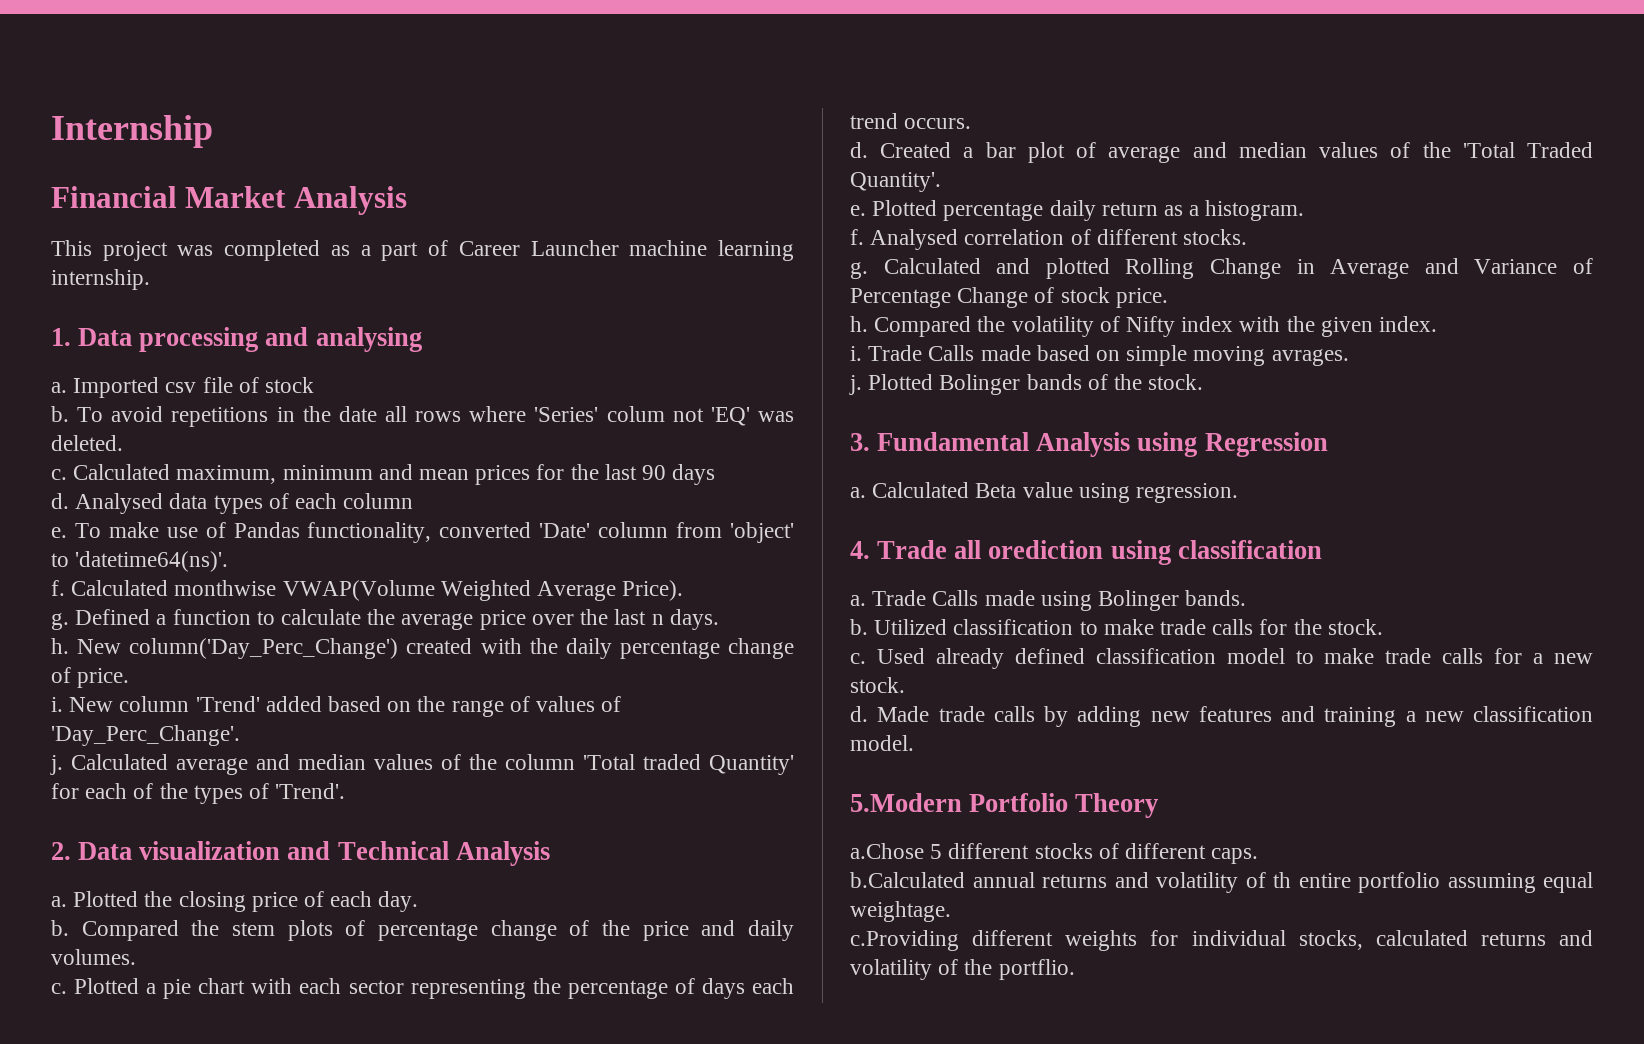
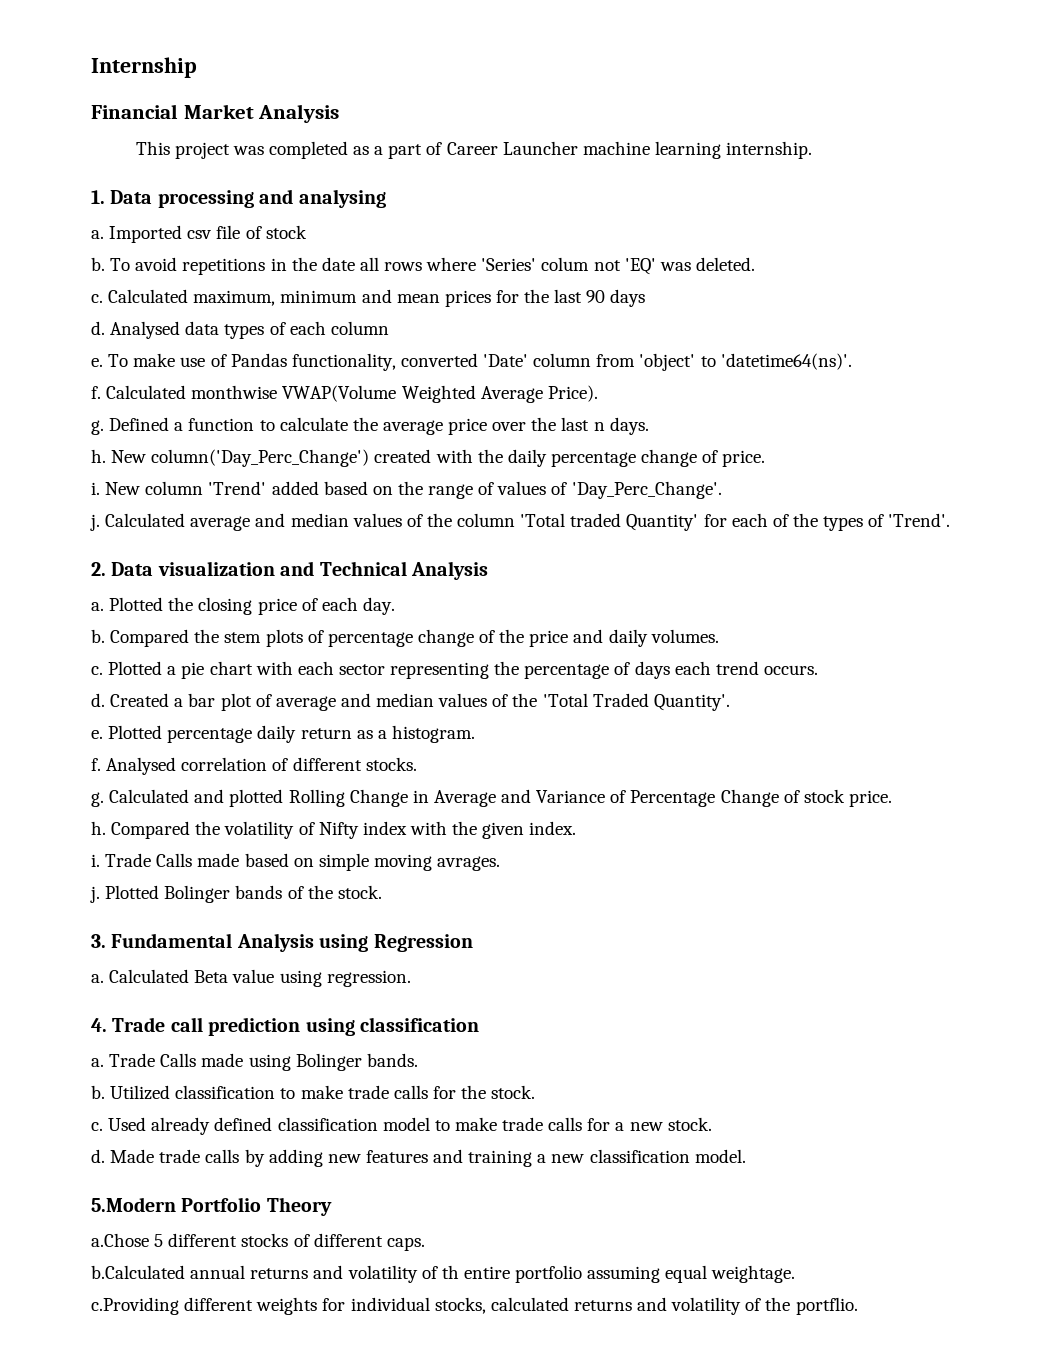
- 4. Trade all orediction using classification
+ 4. Trade call prediction using classification

